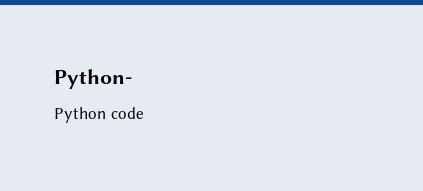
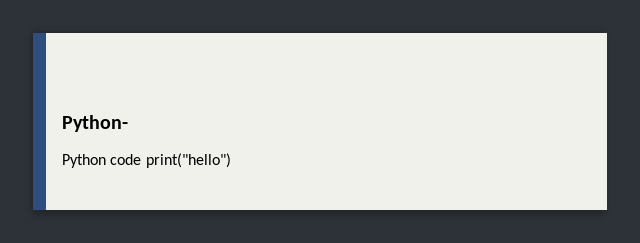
- Python code
+ Python code print("hello")

